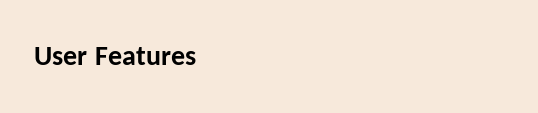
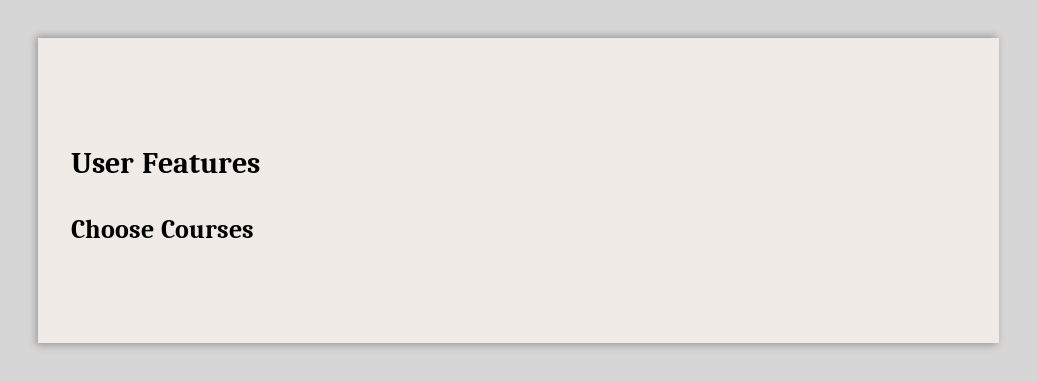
+ Choose Courses

